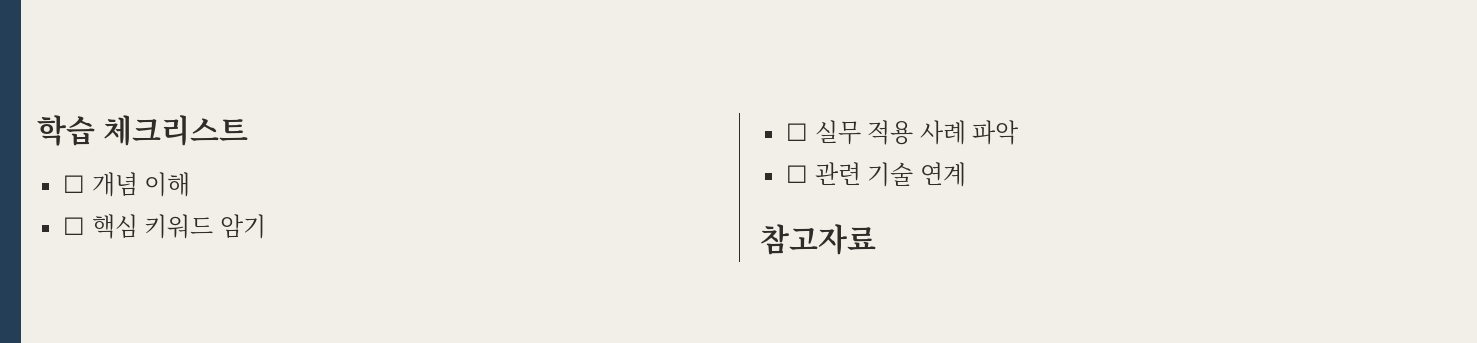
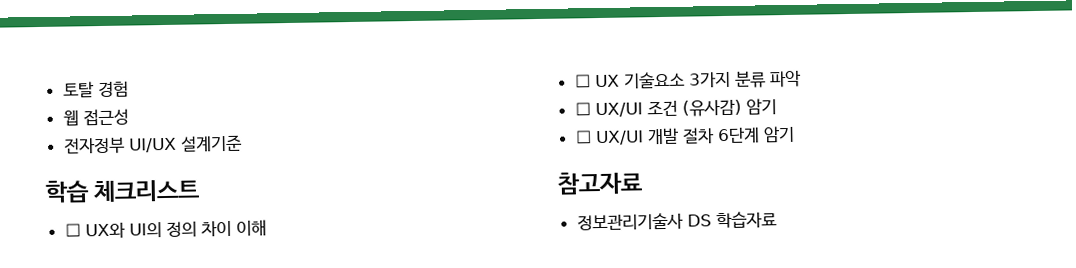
+ 토탈 경험
+ 웹 접근성
+ 전자정부 UI/UX 설계기준
  학습 체크리스트
- ☐ 개념 이해
- ☐ 핵심 키워드 암기
- ☐ 실무 적용 사례 파악
- ☐ 관련 기술 연계
+ ☐ UX와 UI의 정의 차이 이해
+ ☐ UX 기술요소 3가지 분류 파악
+ ☐ UX/UI 조건 (유사감) 암기
+ ☐ UX/UI 개발 절차 6단계 암기
  참고자료
+ 정보관리기술사 DS 학습자료

